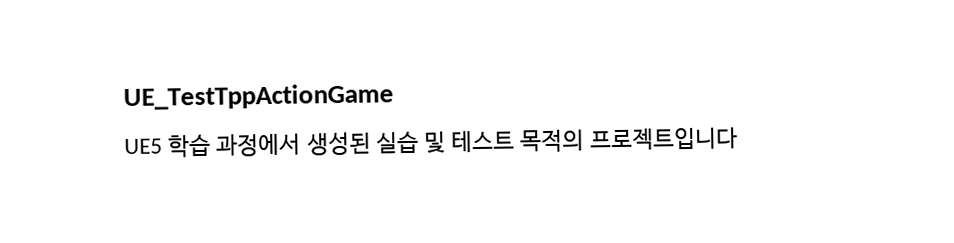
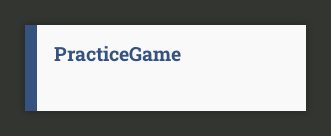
- UE_TestTppActionGame
- UE5 학습 과정에서 생성된 실습 및 테스트 목적의 프로젝트입니다
+ PracticeGame

